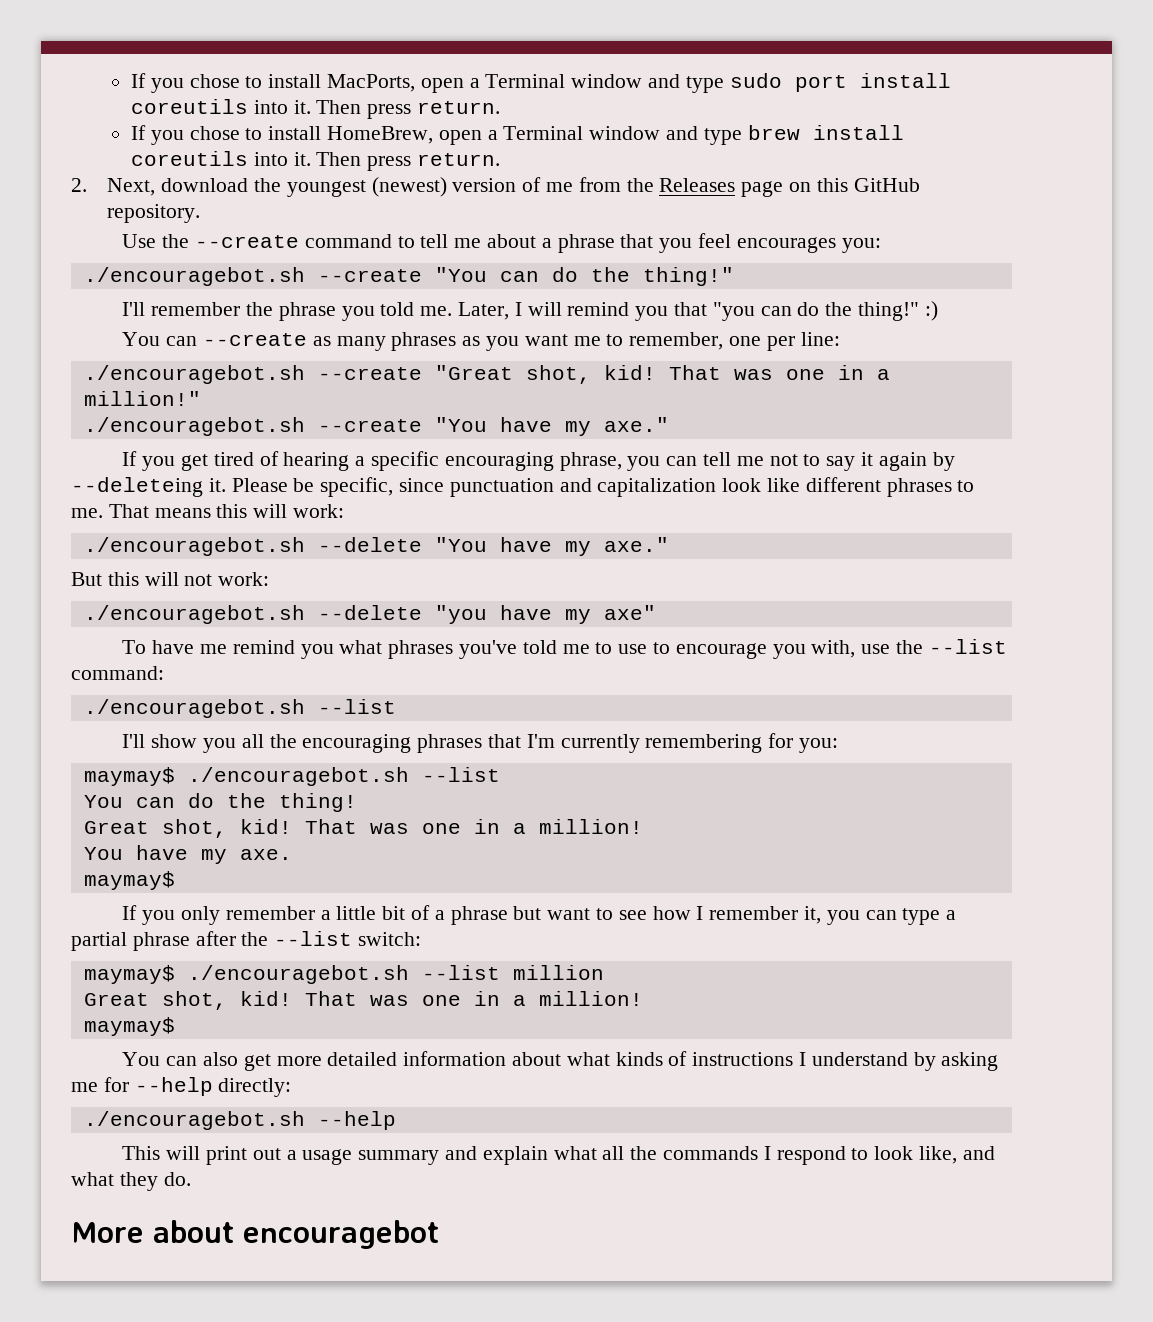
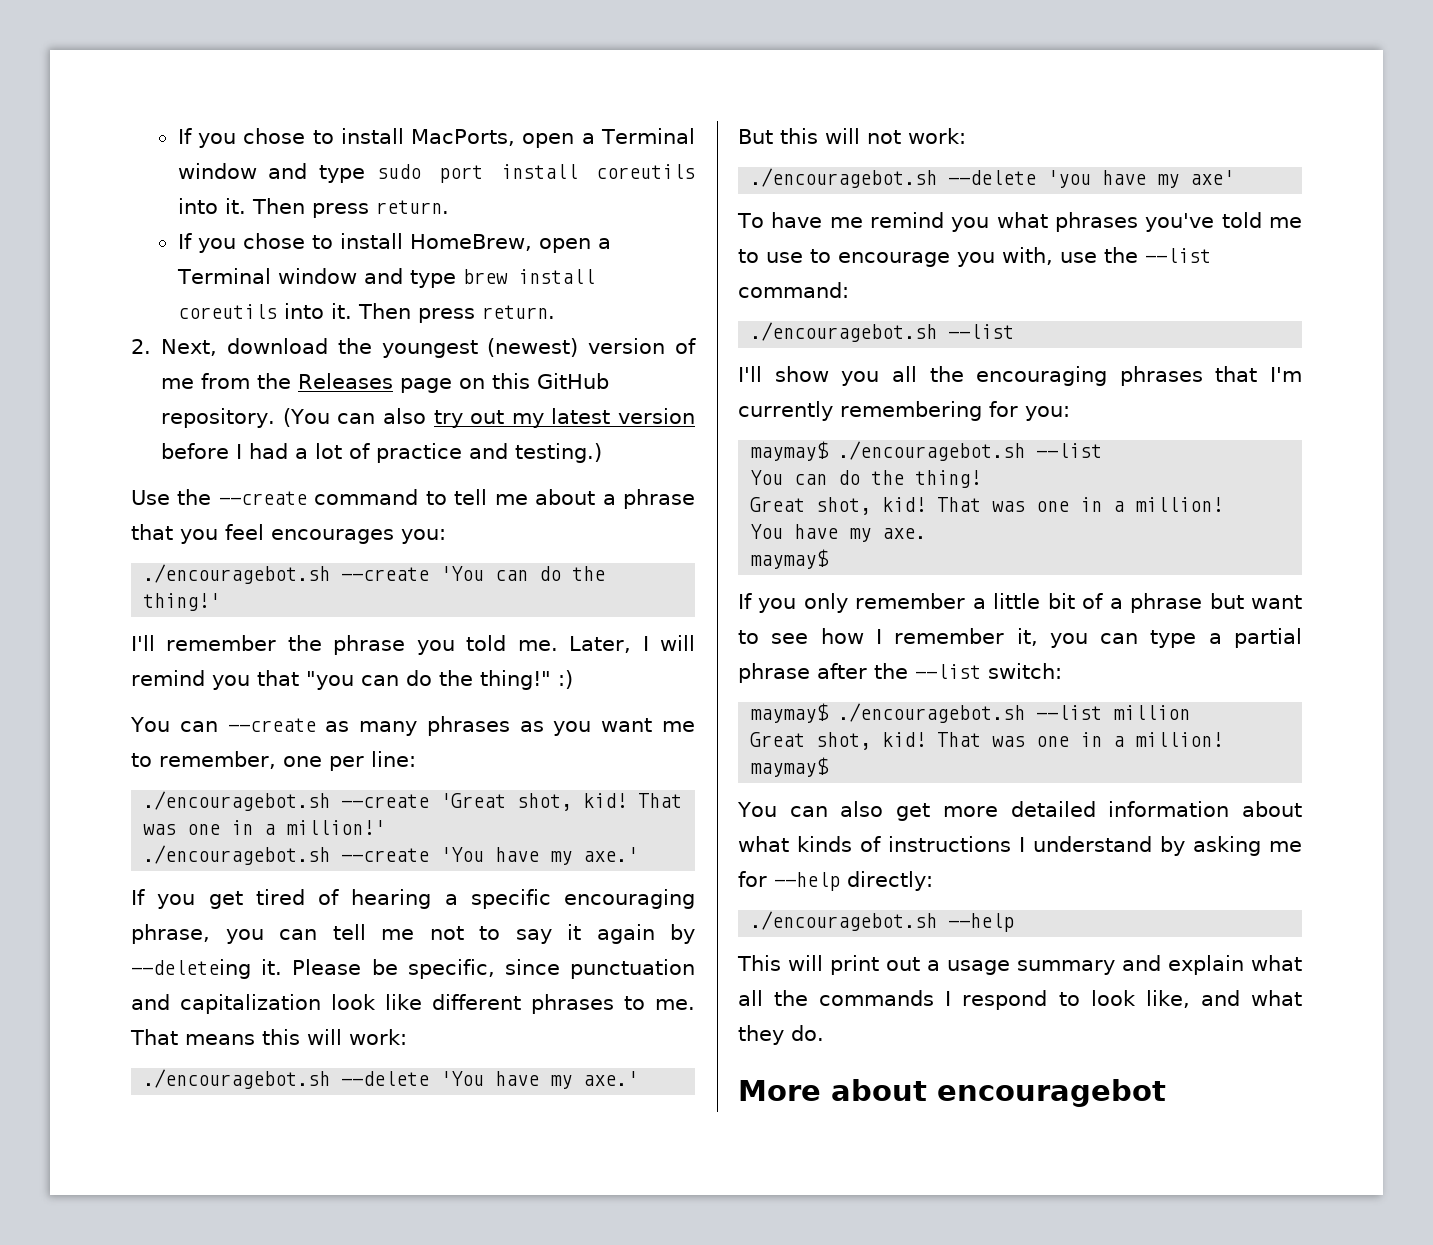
+ (You can also try out my latest version before I had a lot of practice and testing.)
- ./encouragebot.sh --create "You can do the thing!"
+ ./encouragebot.sh --create 'You can do the thing!'
- ./encouragebot.sh --create "Great shot, kid! That was one in a million!"
- ./encouragebot.sh --create "You have my axe."
+ ./encouragebot.sh --create 'Great shot, kid! That was one in a million!'
+ ./encouragebot.sh --create 'You have my axe.'
- ./encouragebot.sh --delete "You have my axe."
+ ./encouragebot.sh --delete 'You have my axe.'
- ./encouragebot.sh --delete "you have my axe"
+ ./encouragebot.sh --delete 'you have my axe'

